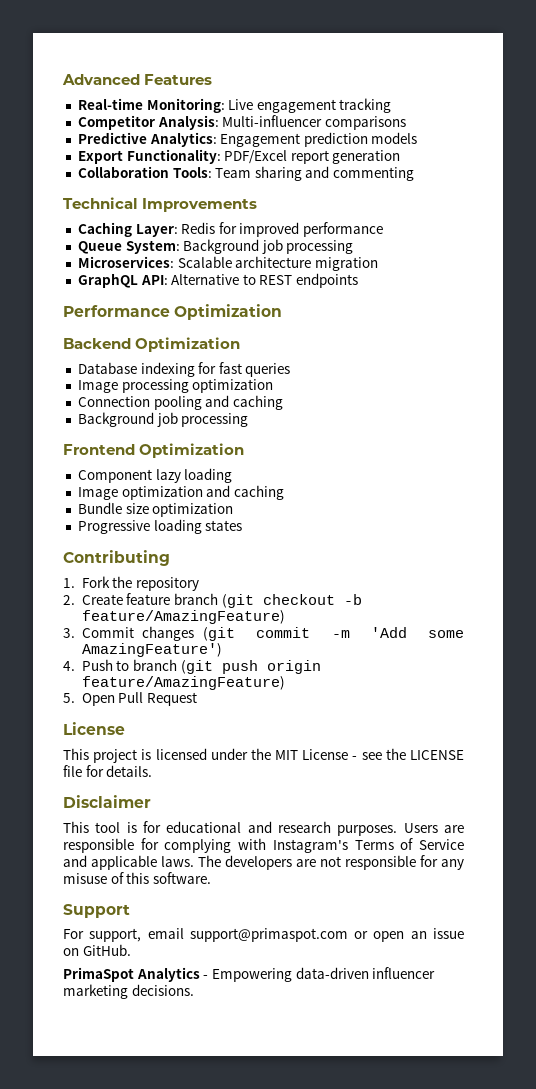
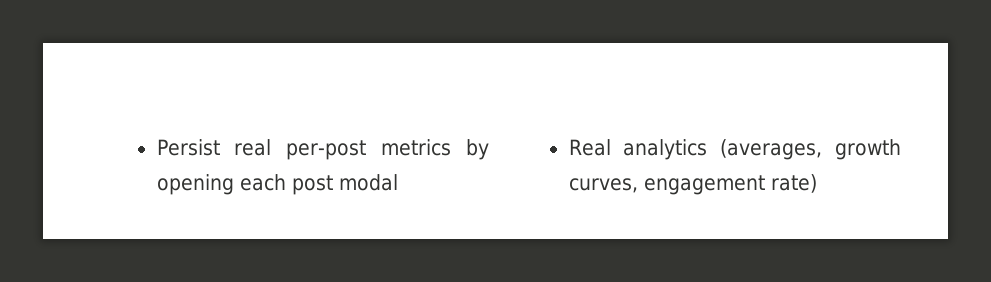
- Advanced Features
- Real-time Monitoring: Live engagement tracking
- Competitor Analysis: Multi-influencer comparisons
- Predictive Analytics: Engagement prediction models
- Export Functionality: PDF/Excel report generation
- Collaboration Tools: Team sharing and commenting
- Technical Improvements
- Caching Layer: Redis for improved performance
- Queue System: Background job processing
- Microservices: Scalable architecture migration
- GraphQL API: Alternative to REST endpoints
- Performance Optimization
- Backend Optimization
- Database indexing for fast queries
- Image processing optimization
- Connection pooling and caching
- Background job processing
- Frontend Optimization
- Component lazy loading
- Image optimization and caching
- Bundle size optimization
- Progressive loading states
- Contributing
- 1. Fork the repository
- 2. Create feature branch (git checkout -b feature/AmazingFeature)
- 3. Commit changes (git commit -m 'Add some AmazingFeature')
- 4. Push to branch (git push origin feature/AmazingFeature)
- 5. Open Pull Request
- License
- This project is licensed under the MIT License - see the LICENSE file for details.
- Disclaimer
- This tool is for educational and research purposes. Users are responsible for complying with Instagram's Terms of Service and applicable laws. The developers are not responsible for any misuse of this software.
- Support
- For support, email support@primaspot.com or open an issue on GitHub.
- PrimaSpot Analytics - Empowering data-driven influencer marketing decisions.
+ Persist real per‑post metrics by opening each post modal
+ Real analytics (averages, growth curves, engagement rate)

